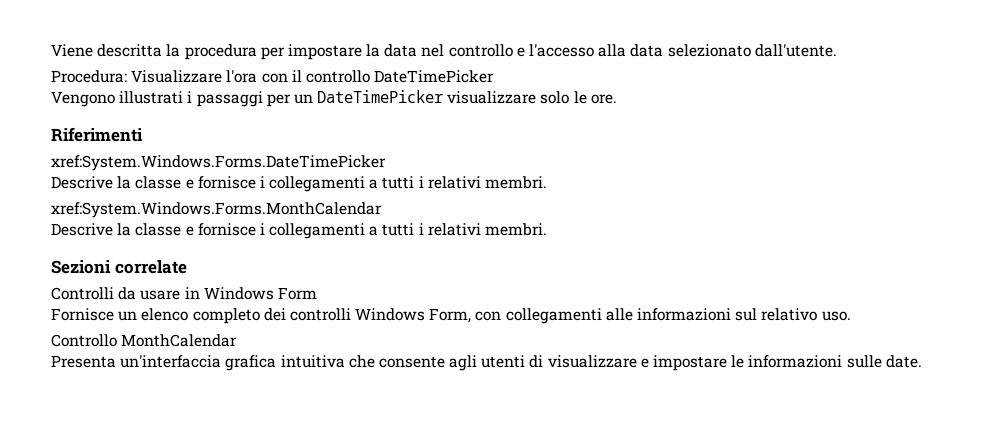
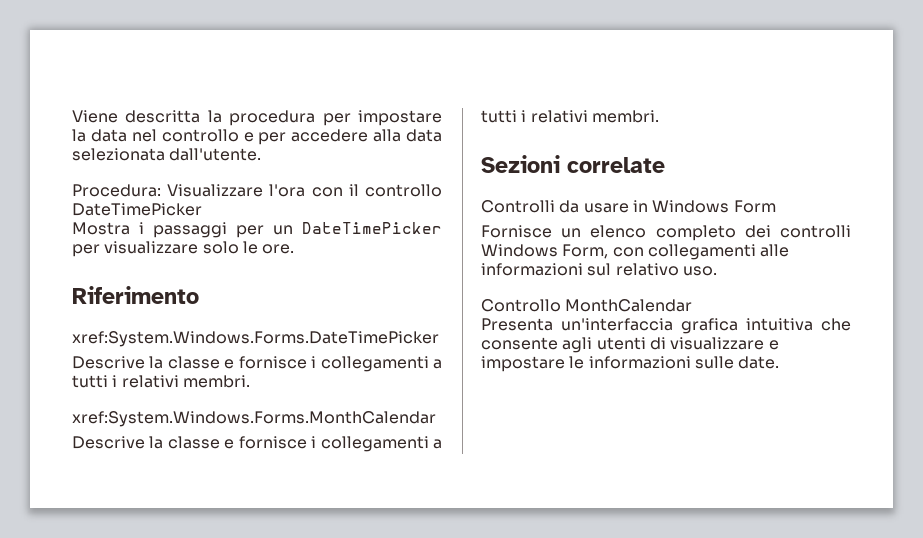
- Viene descritta la procedura per impostare la data nel controllo e l'accesso alla data selezionato dall'utente.
+ Viene descritta la procedura per impostare la data nel controllo e per accedere alla data selezionata dall'utente.
- Vengono illustrati i passaggi per un DateTimePicker visualizzare solo le ore.
+ Mostra i passaggi per un DateTimePicker per visualizzare solo le ore.
- Riferimenti
+ Riferimento

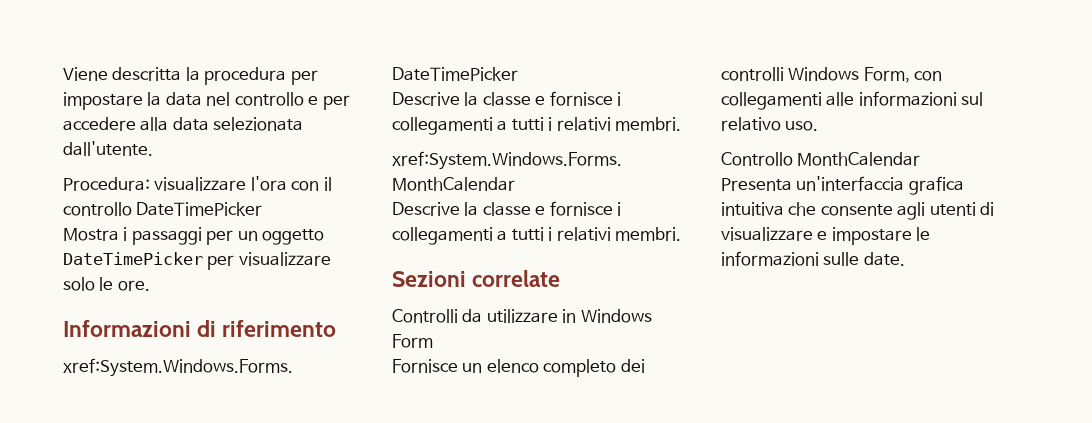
- Procedura: Visualizzare l'ora con il controllo DateTimePicker
+ Procedura: visualizzare l'ora con il controllo DateTimePicker
- Mostra i passaggi per un DateTimePicker per visualizzare solo le ore.
+ Mostra i passaggi per un oggetto DateTimePicker per visualizzare solo le ore.
- Riferimento
+ Informazioni di riferimento
- Controlli da usare in Windows Form
+ Controlli da utilizzare in Windows Form

